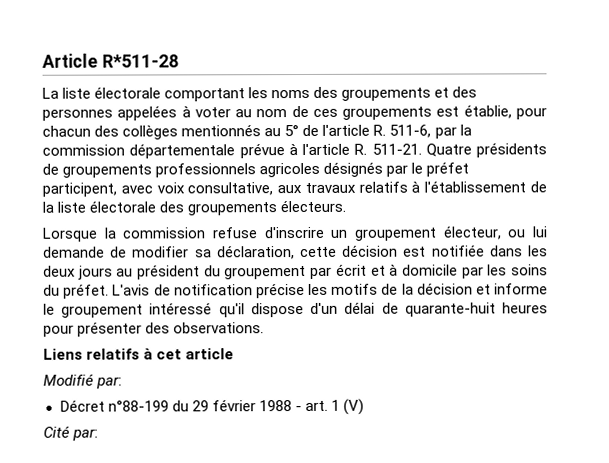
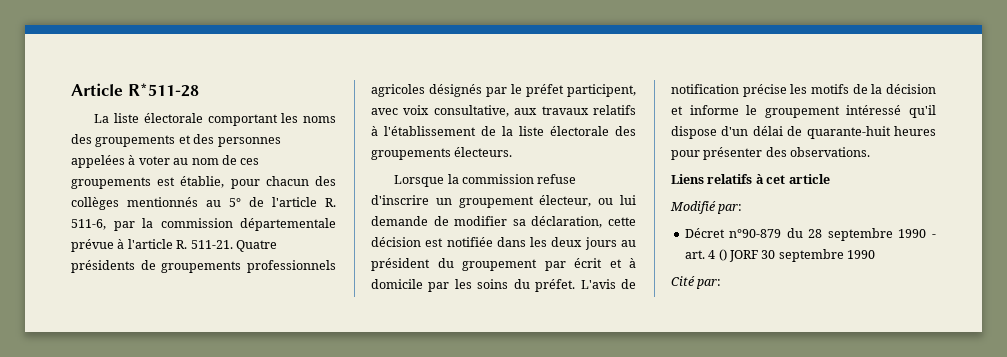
- Décret n°88-199 du 29 février 1988 - art. 1 (V)
+ Décret n°90-879 du 28 septembre 1990 - art. 4 () JORF 30 septembre 1990

